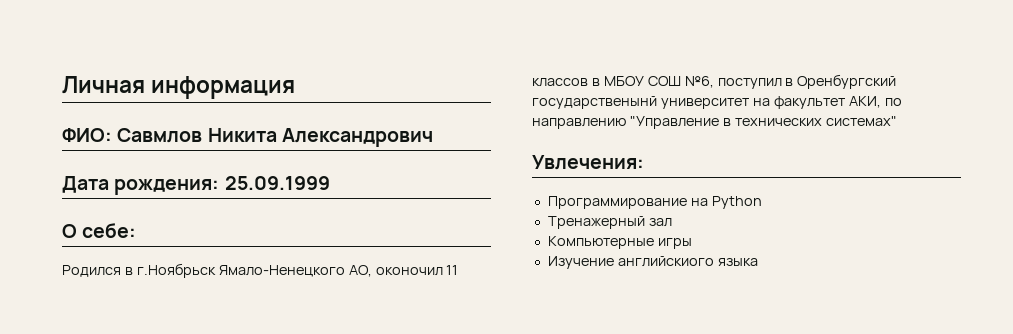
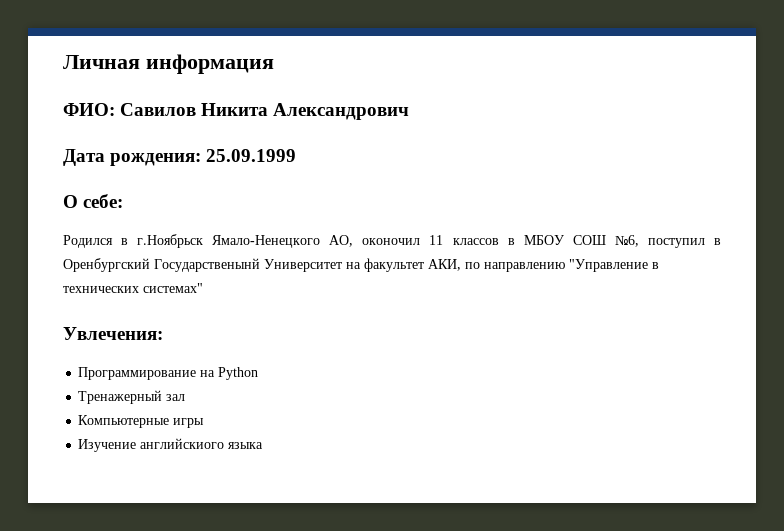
- ФИО: Савмлов Никита Александрович
+ ФИО: Савилов Никита Александрович
- Родился в г.Ноябрьск Ямало-Ненецкого АО, оконочил 11 классов в МБОУ СОШ №6, поступил в Оренбургский государственынй университет на факультет АКИ, по направлению "Управление в технических системах"
+ Родился в г.Ноябрьск Ямало-Ненецкого АО, оконочил 11 классов в МБОУ СОШ №6, поступил в Оренбургский Государственынй Университет на факультет АКИ, по направлению "Управление в технических системах"

